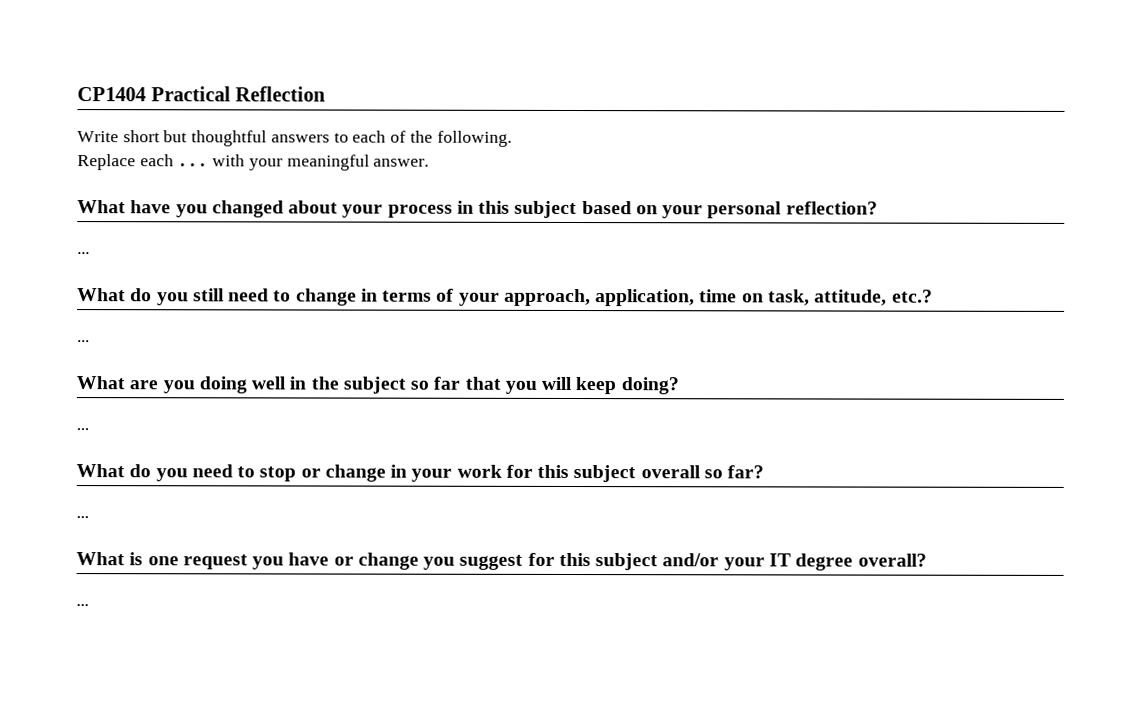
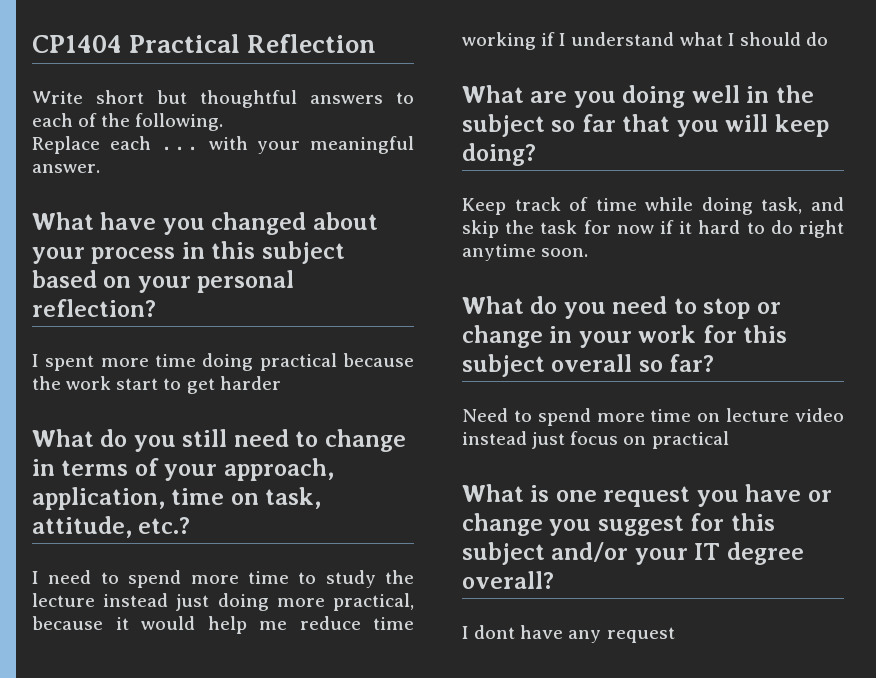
  What have you changed about your process in this subject based on your personal reflection?
- ...
+ I spent more time doing practical because the work start to get harder
  What do you still need to change in terms of your approach, application, time on task, attitude, etc.?
- ...
+ I need to spend more time to study the lecture instead just doing more practical, because it would help me reduce time working if I understand what I should do
  What are you doing well in the subject so far that you will keep doing?
- ...
+ Keep track of time while doing task, and skip the task for now if it hard to do right anytime soon.
  What do you need to stop or change in your work for this subject overall so far?
- ...
+ Need to spend more time on lecture video instead just focus on practical
  What is one request you have or change you suggest for this subject and/or your IT degree overall?
- ...
+ I dont have any request

